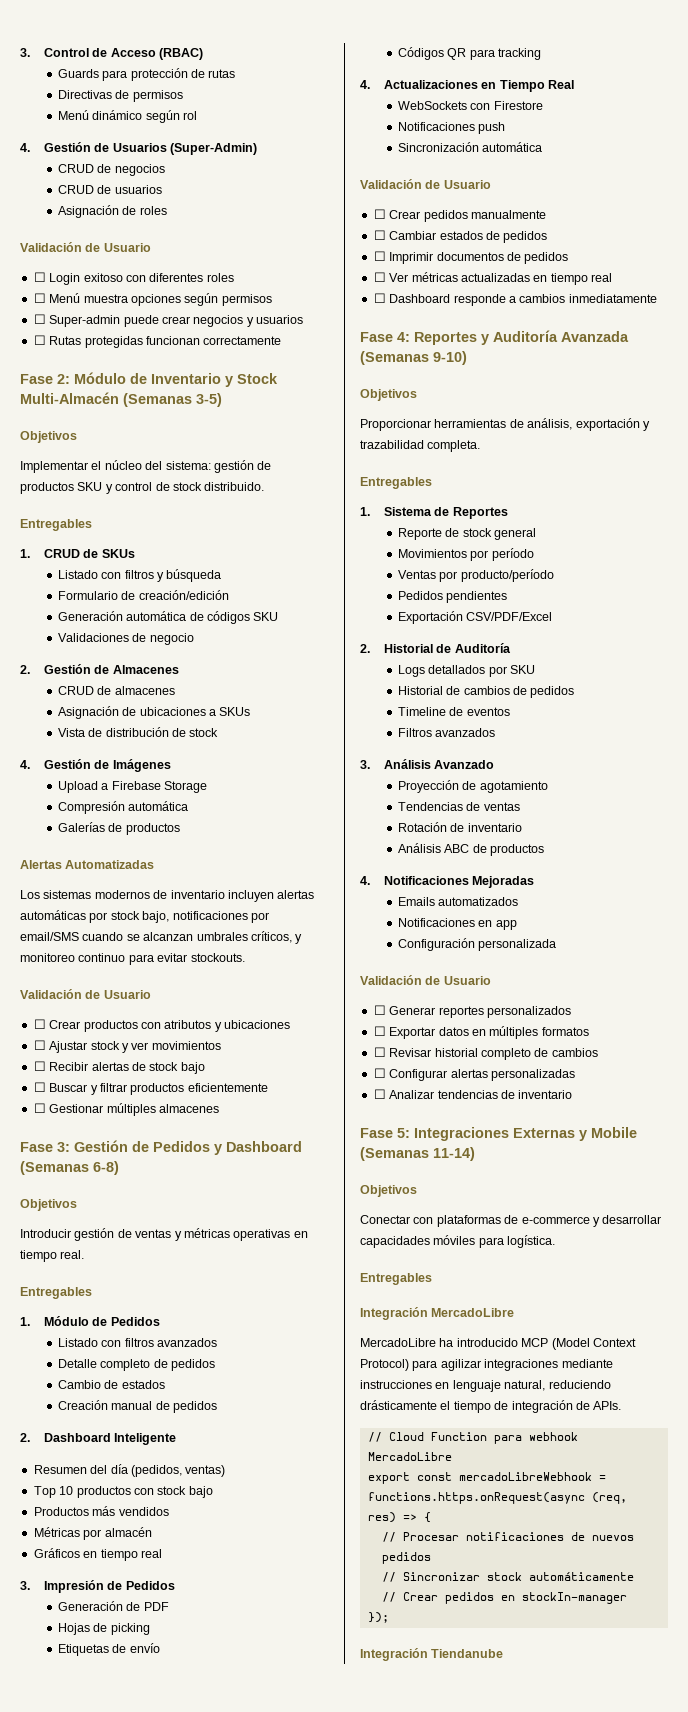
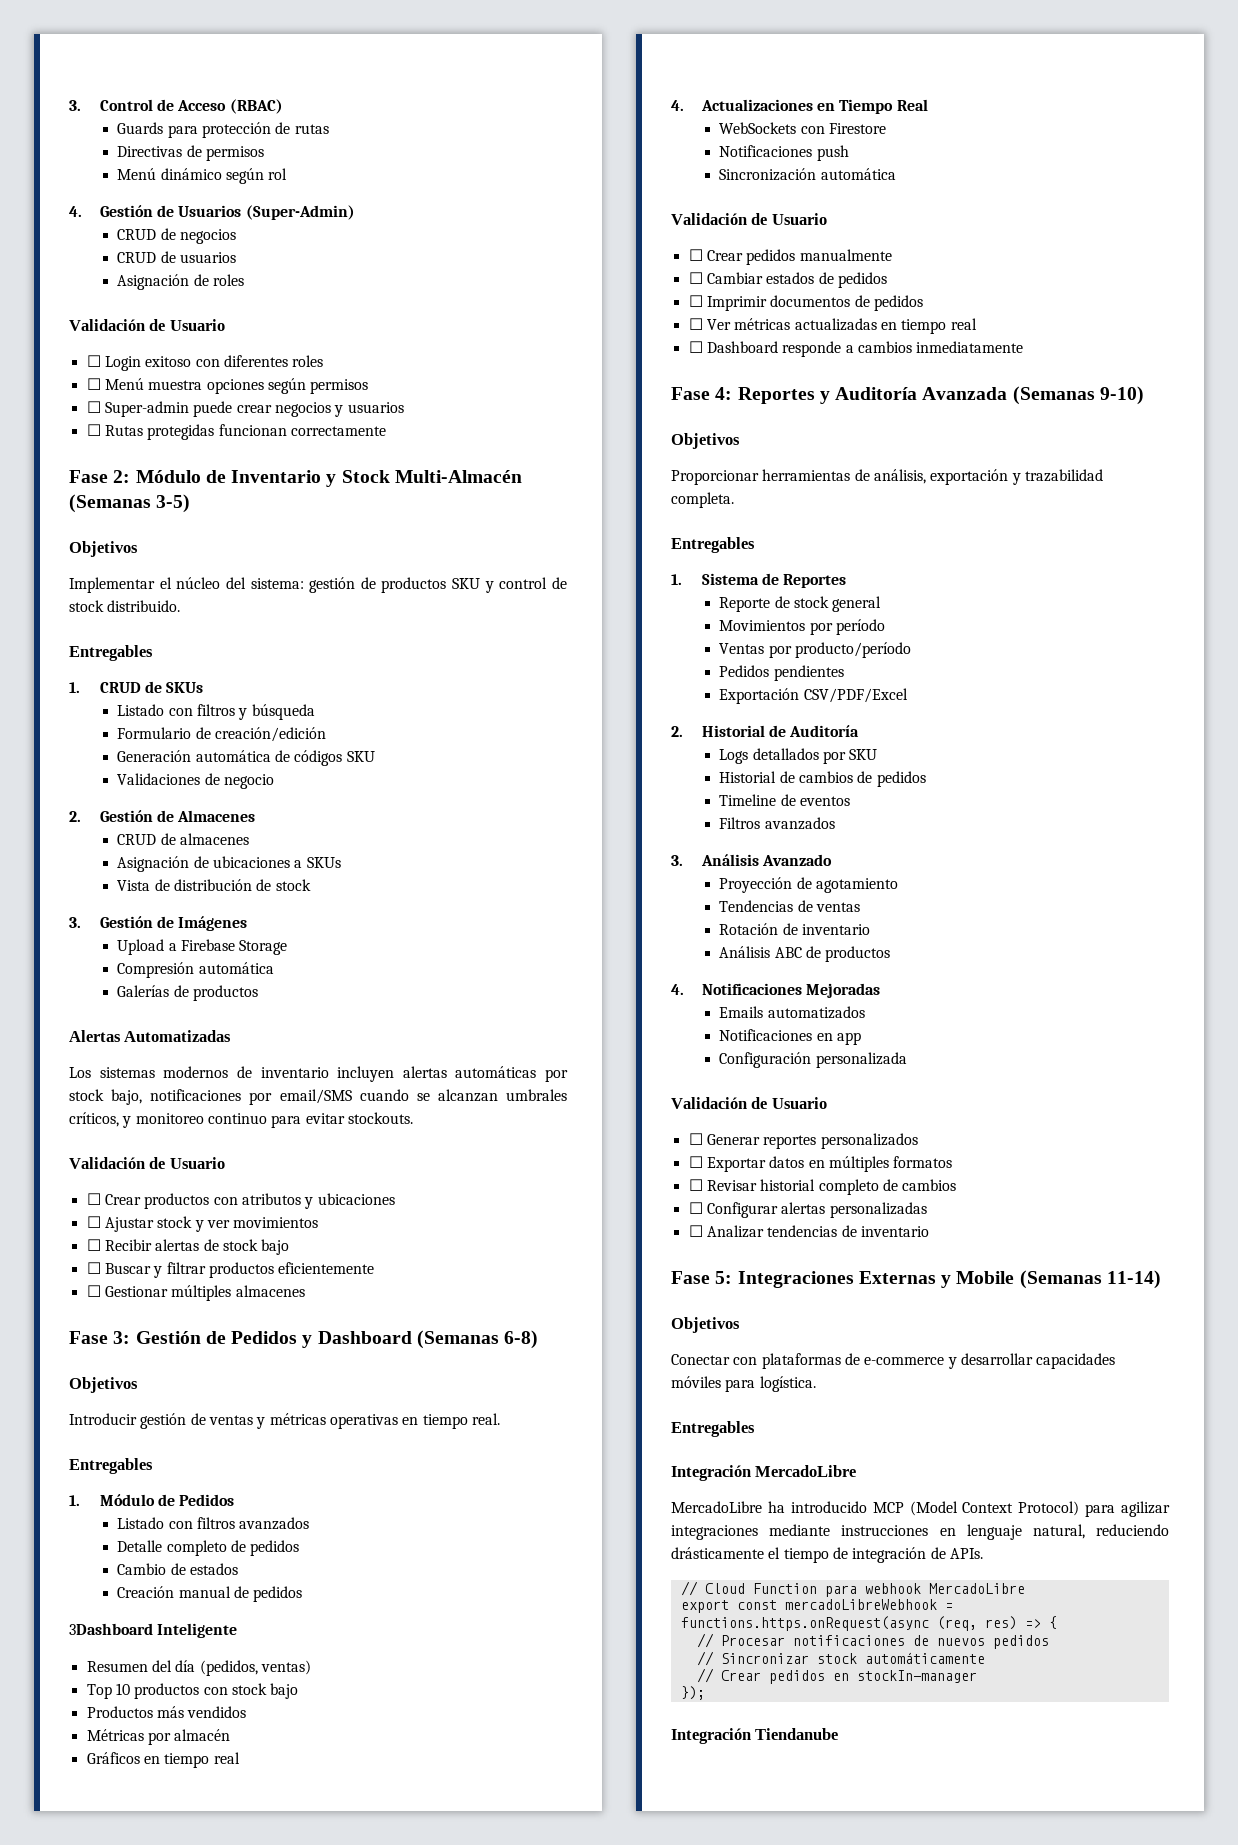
- 4. Gestión de Imágenes
+ 3. Gestión de Imágenes
- 2. Dashboard Inteligente
+ 3Dashboard Inteligente
- 3. Impresión de Pedidos
- Generación de PDF
- Hojas de picking
- Etiquetas de envío
- Códigos QR para tracking

